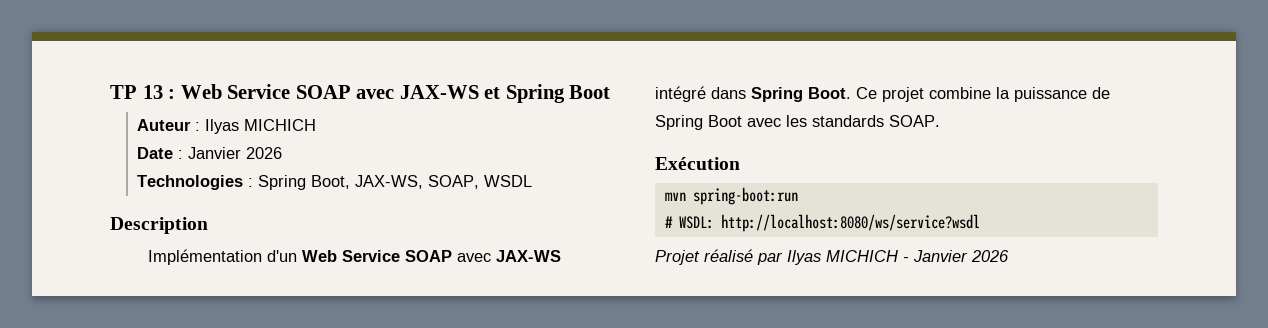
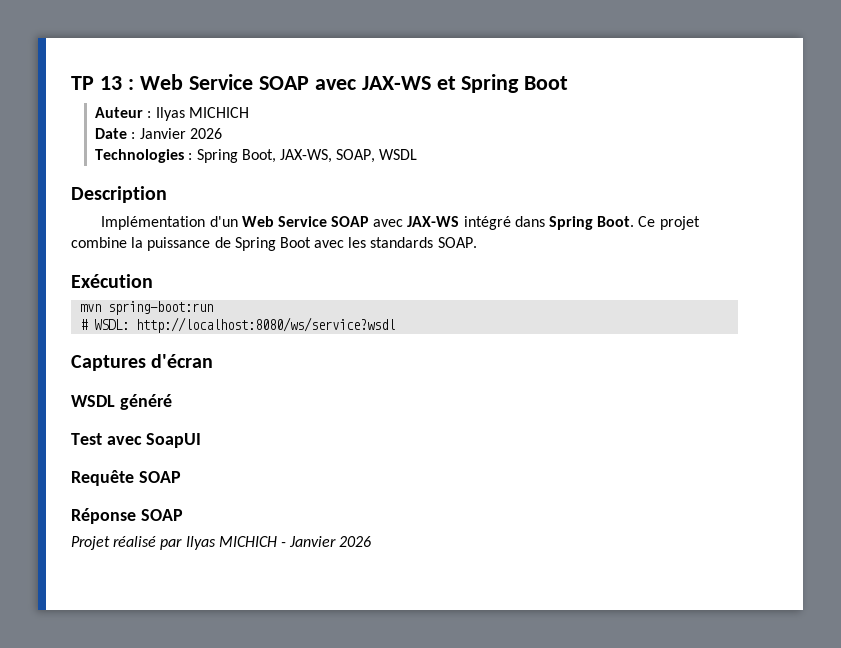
+ Captures d'écran
+ WSDL généré
+ Test avec SoapUI
+ Requête SOAP
+ Réponse SOAP

